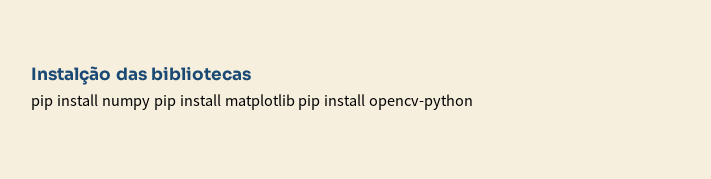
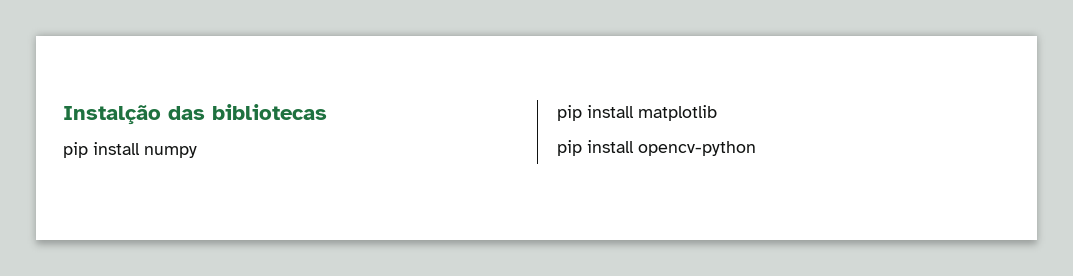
- pip install numpy pip install matplotlib pip install opencv-python
+ pip install numpy
+ pip install matplotlib
+ pip install opencv-python

